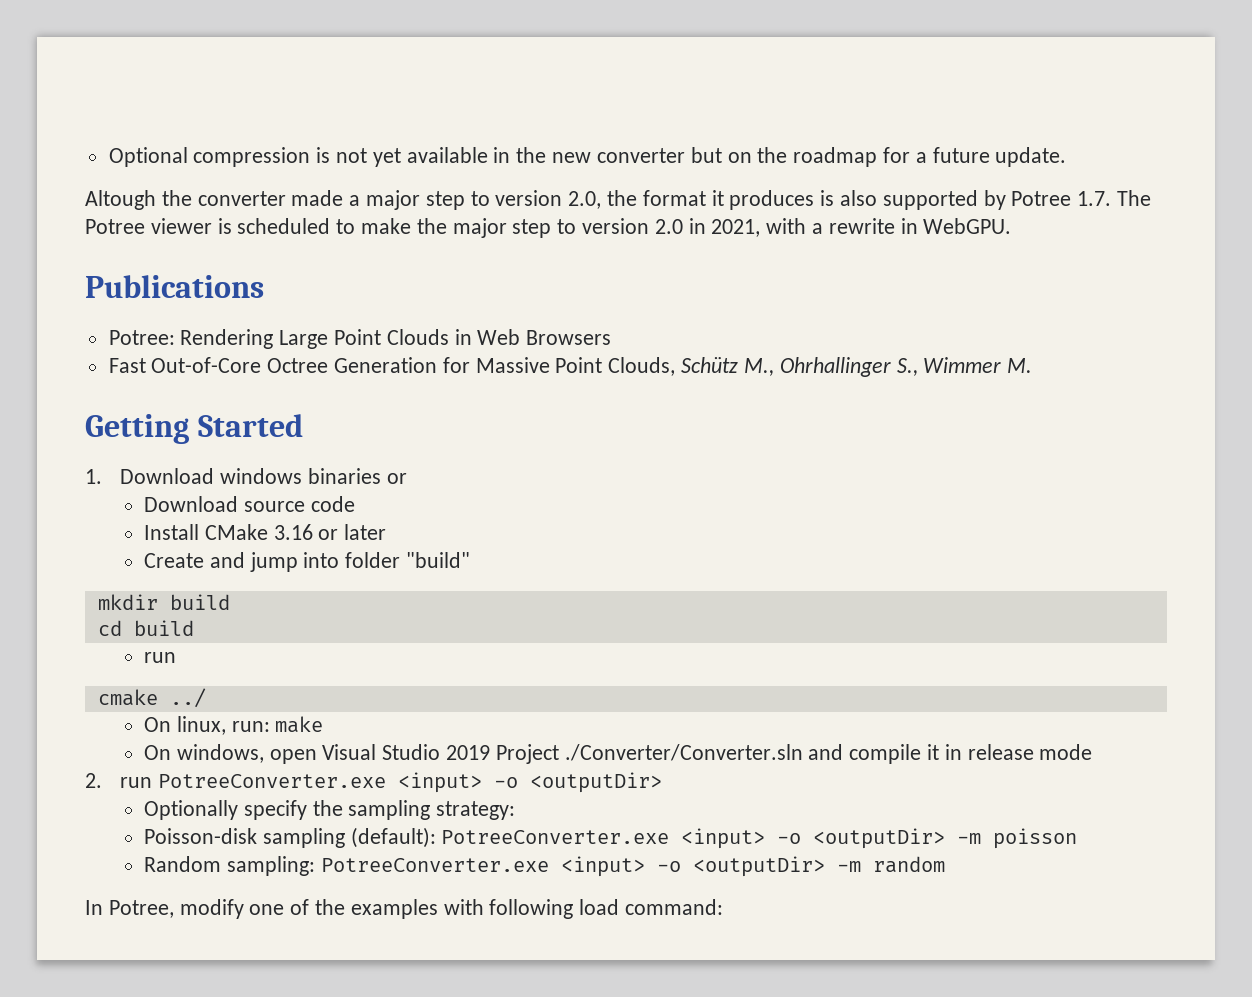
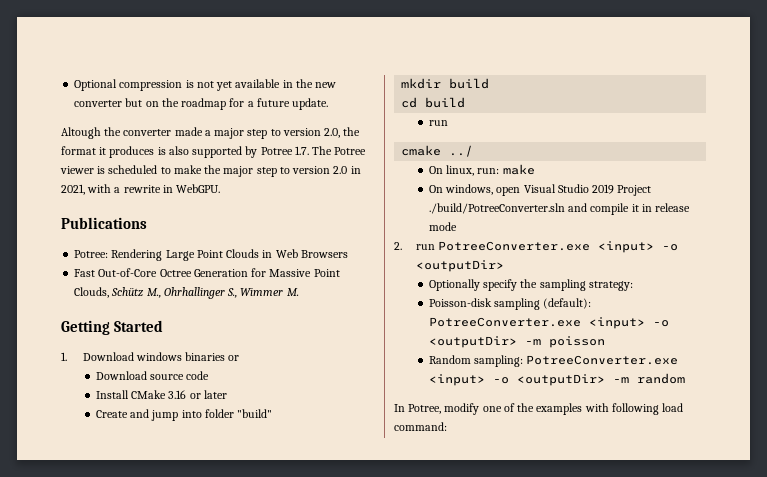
- On windows, open Visual Studio 2019 Project ./Converter/Converter.sln and compile it in release mode
+ On windows, open Visual Studio 2019 Project ./build/PotreeConverter.sln and compile it in release mode

